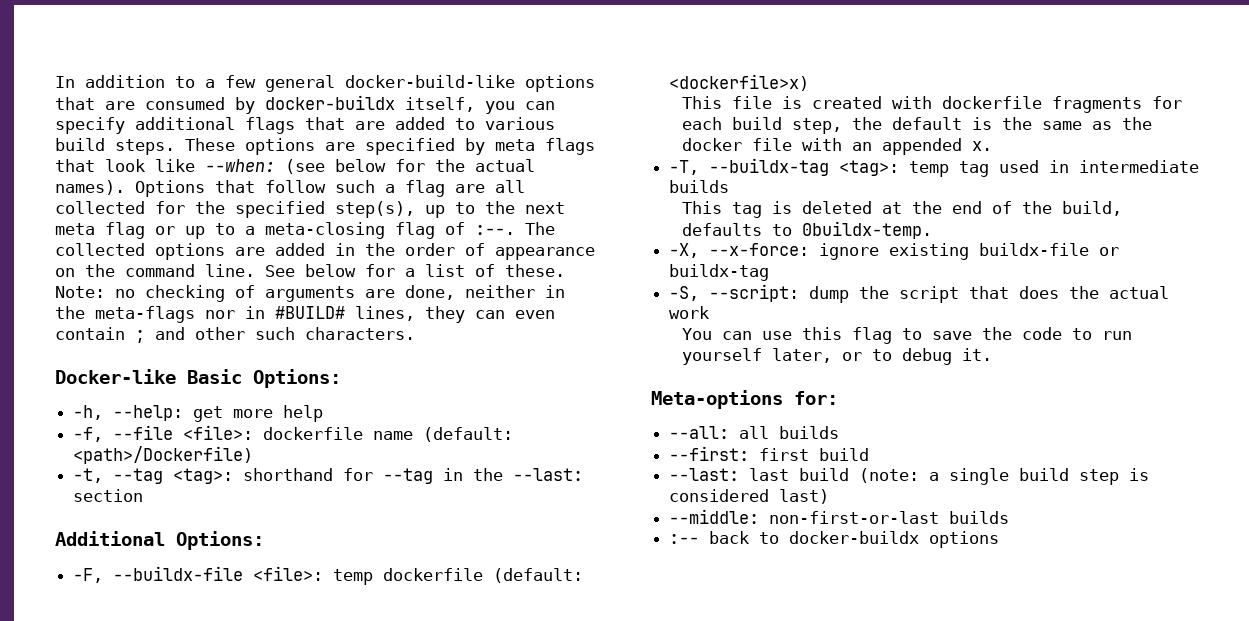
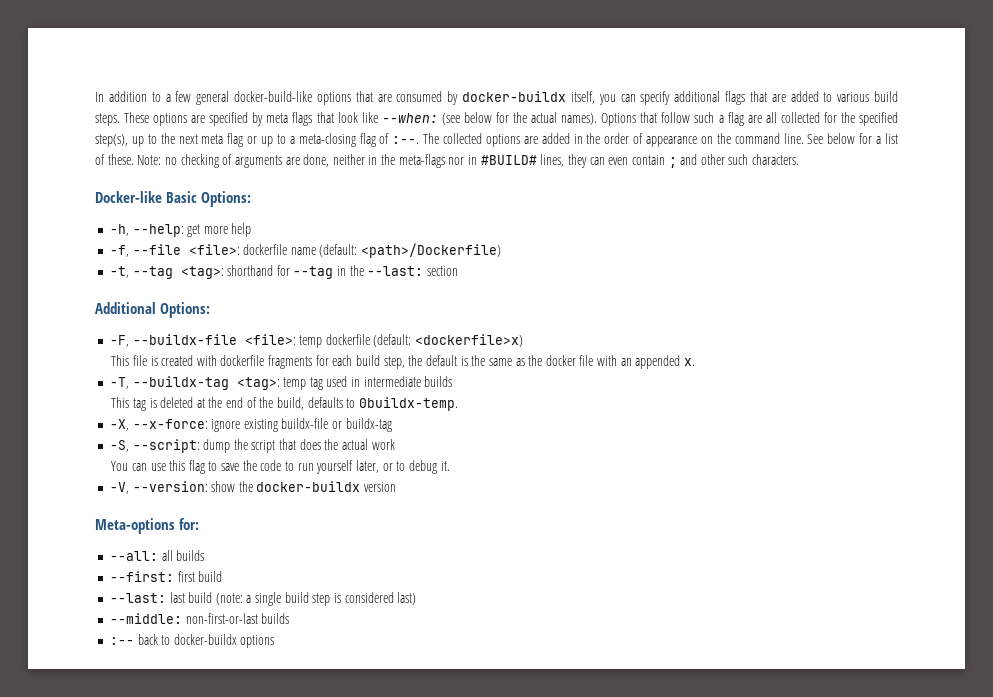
+ -V, --version: show the docker-buildx version

